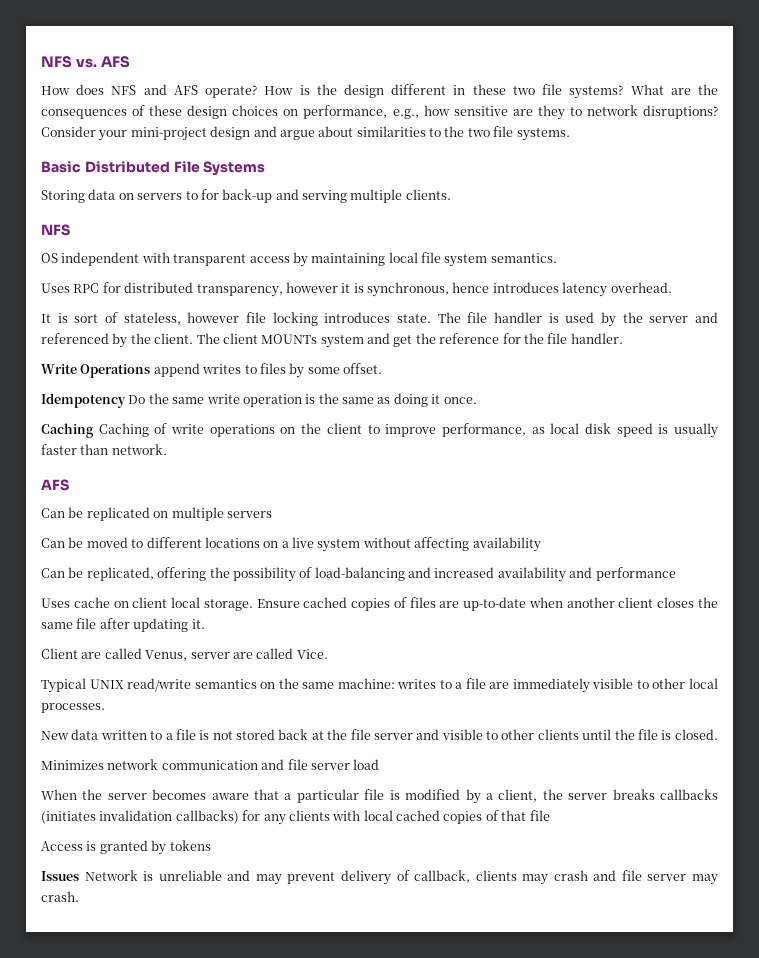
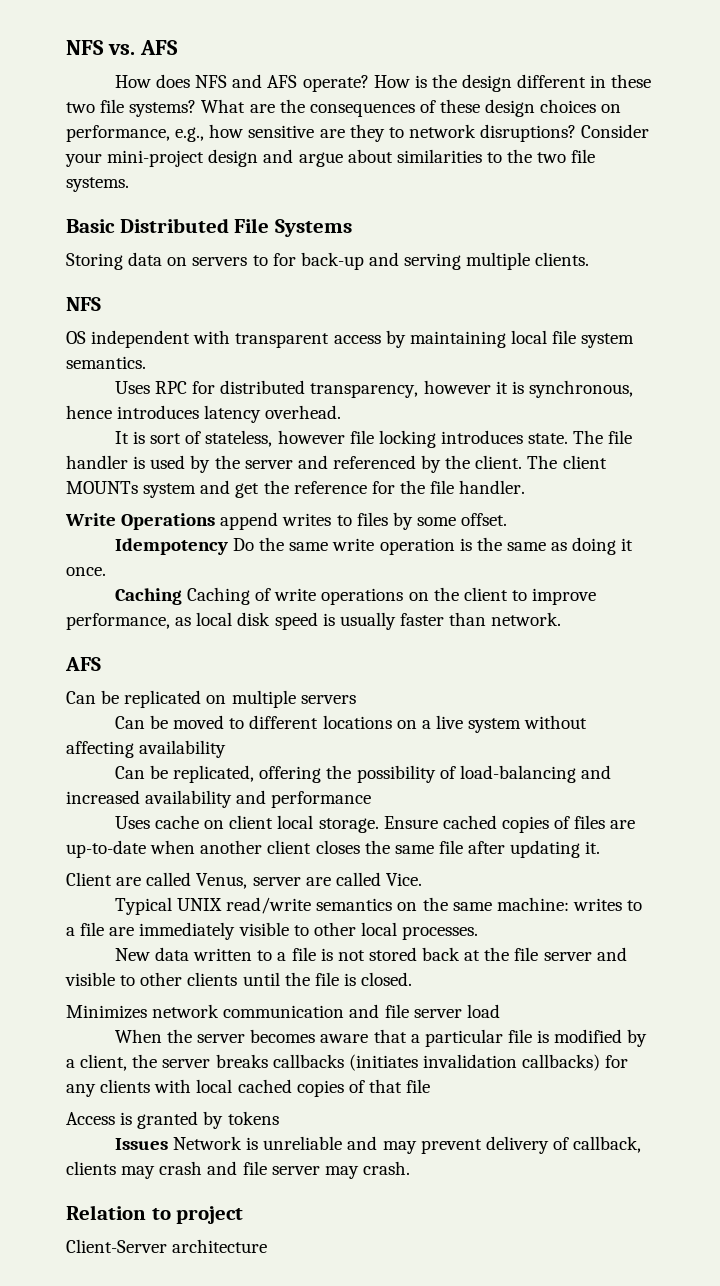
+ Relation to project
+ Client-Server architecture

